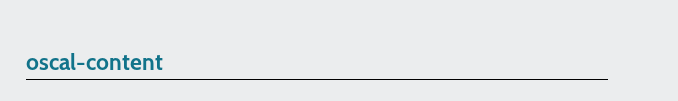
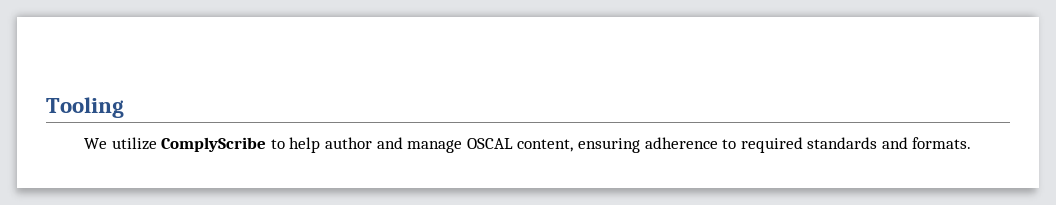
- oscal-content
+ Tooling
+ We utilize ComplyScribe to help author and manage OSCAL content, ensuring adherence to required standards and formats.

